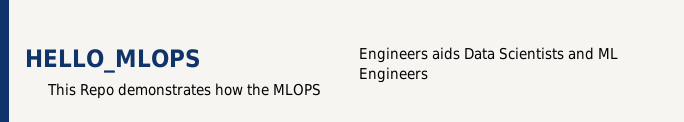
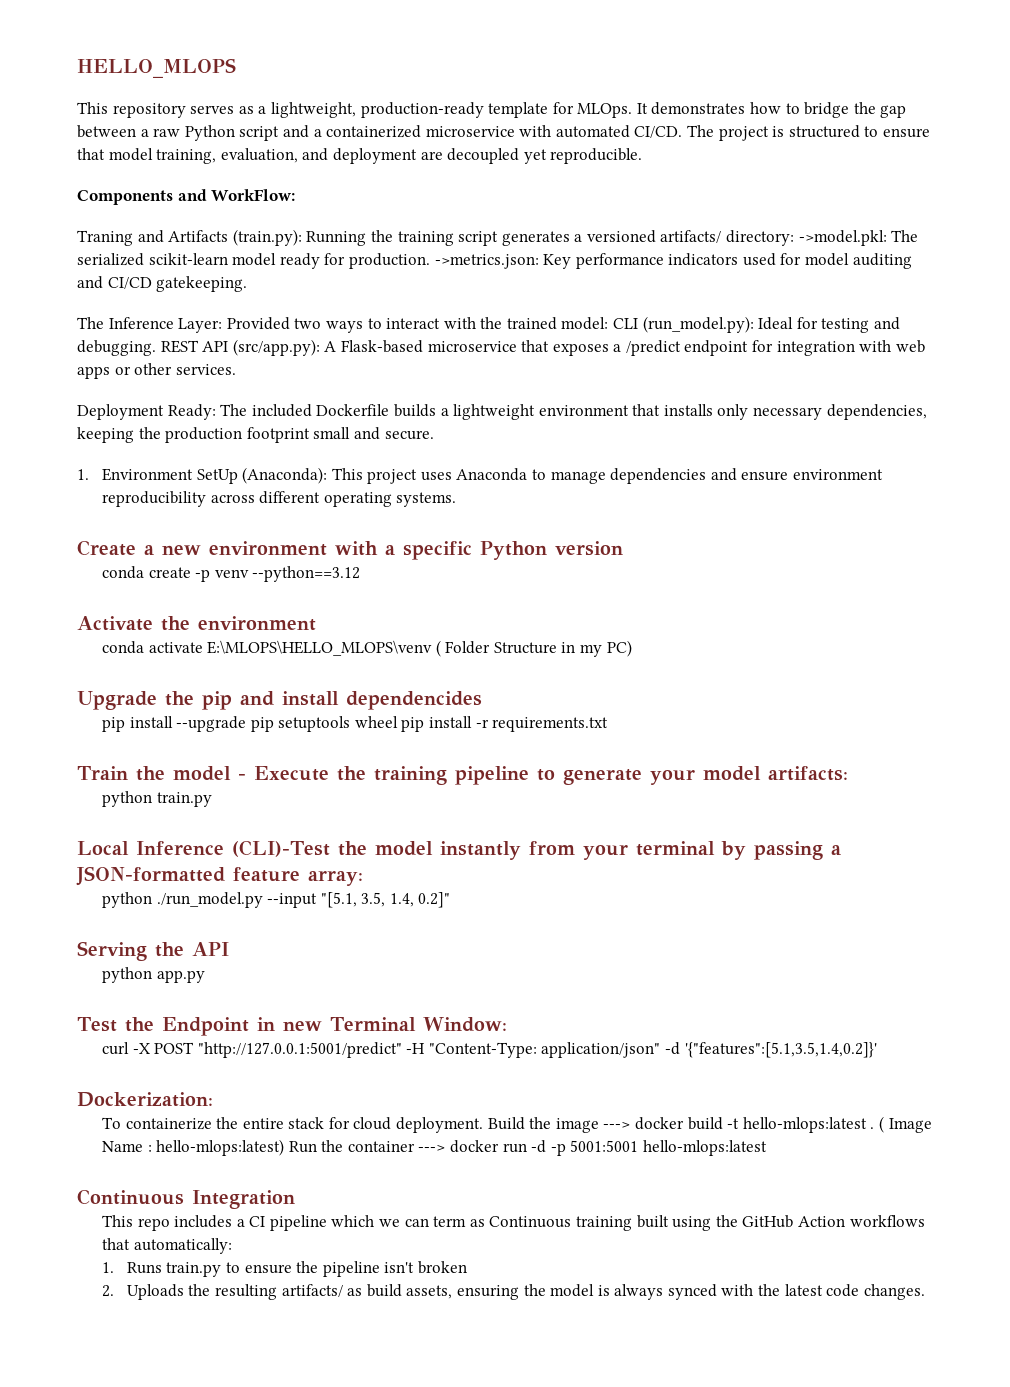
- This Repo demonstrates how the MLOPS Engineers aids Data Scientists and ML Engineers
+ This repository serves as a lightweight, production-ready template for MLOps. It demonstrates how to bridge the gap between a raw Python script and a containerized microservice with automated CI/CD. The project is structured to ensure that model training, evaluation, and deployment are decoupled yet reproducible.
+ Components and WorkFlow:
+ Traning and Artifacts (train.py): Running the training script generates a versioned artifacts/ directory: ->model.pkl: The serialized scikit-learn model ready for production. ->metrics.json: Key performance indicators used for model auditing and CI/CD gatekeeping.
+ The Inference Layer: Provided two ways to interact with the trained model: CLI (run_model.py): Ideal for testing and debugging. REST API (src/app.py): A Flask-based microservice that exposes a /predict endpoint for integration with web apps or other services.
+ Deployment Ready: The included Dockerfile builds a lightweight environment that installs only necessary dependencies, keeping the production footprint small and secure.
+ 1. Environment SetUp (Anaconda): This project uses Anaconda to manage dependencies and ensure environment reproducibility across different operating systems.
+ Create a new environment with a specific Python version
+ conda create -p venv --python==3.12
+ Activate the environment
+ conda activate E:\MLOPS\HELLO_MLOPS\venv ( Folder Structure in my PC)
+ Upgrade the pip and install dependencides
+ pip install --upgrade pip setuptools wheel pip install -r requirements.txt
+ Train the model - Execute the training pipeline to generate your model artifacts:
+ python train.py
+ Local Inference (CLI)-Test the model instantly from your terminal by passing a JSON-formatted feature array:
+ python ./run_model.py --input "[5.1, 3.5, 1.4, 0.2]"
+ Serving the API
+ python app.py
+ Test the Endpoint in new Terminal Window:
+ curl -X POST "http://127.0.0.1:5001/predict" -H "Content-Type: application/json" -d '{"features":[5.1,3.5,1.4,0.2]}'
+ Dockerization:
+ To containerize the entire stack for cloud deployment. Build the image ---> docker build -t hello-mlops:latest . ( Image Name : hello-mlops:latest) Run the container ---> docker run -d -p 5001:5001 hello-mlops:latest
+ Continuous Integration
+ This repo includes a CI pipeline which we can term as Continuous training built using the GitHub Action workflows that automatically:
+ 1. Runs train.py to ensure the pipeline isn't broken
+ 2. Uploads the resulting artifacts/ as build assets, ensuring the model is always synced with the latest code changes.

